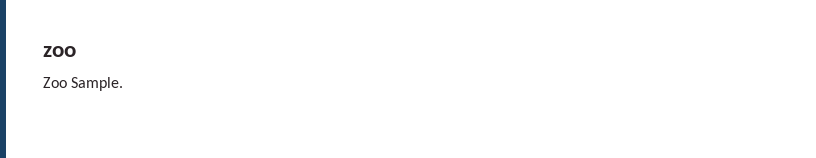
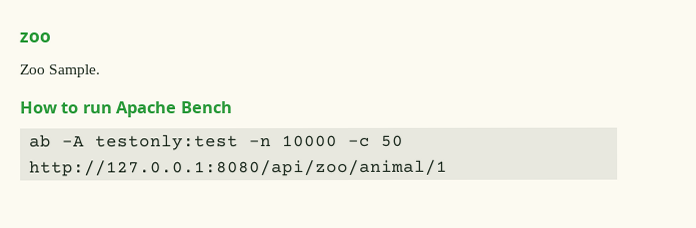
+ How to run Apache Bench
+ ab -A testonly:test -n 10000 -c 50 http://127.0.0.1:8080/api/zoo/animal/1

